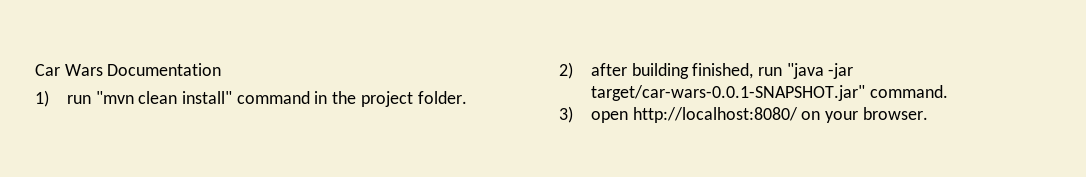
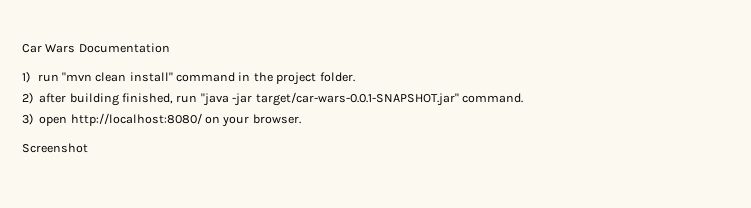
+ Screenshot

